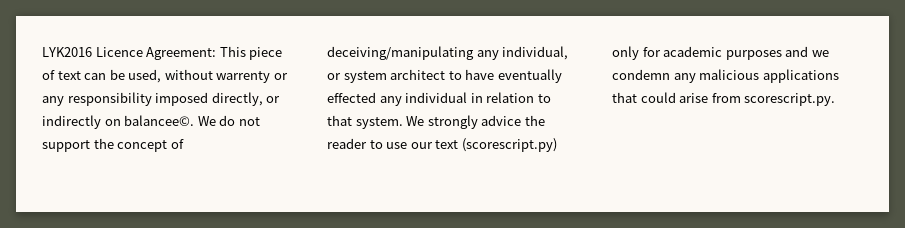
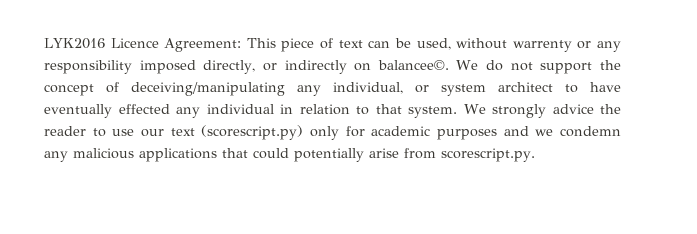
- We strongly advice the reader to use our text (scorescript.py) only for academic purposes and we condemn any malicious applications that could arise from scorescript.py.
+ We strongly advice the reader to use our text (scorescript.py) only for academic purposes and we condemn any malicious applications that could potentially arise from scorescript.py.

